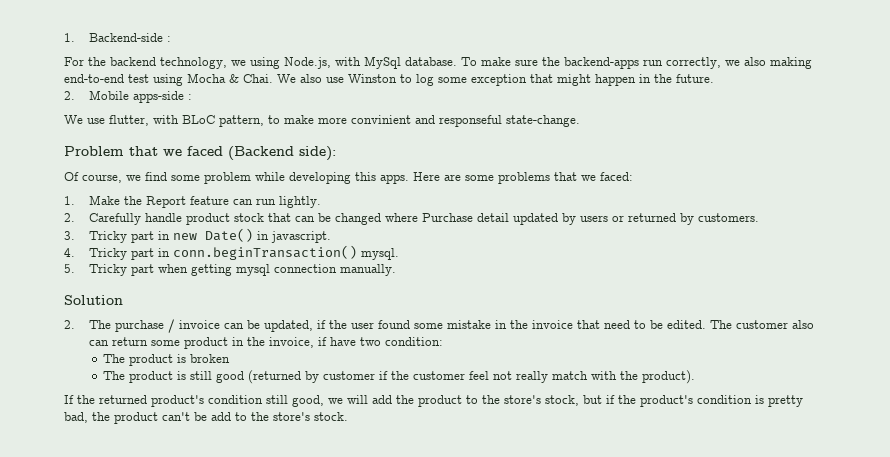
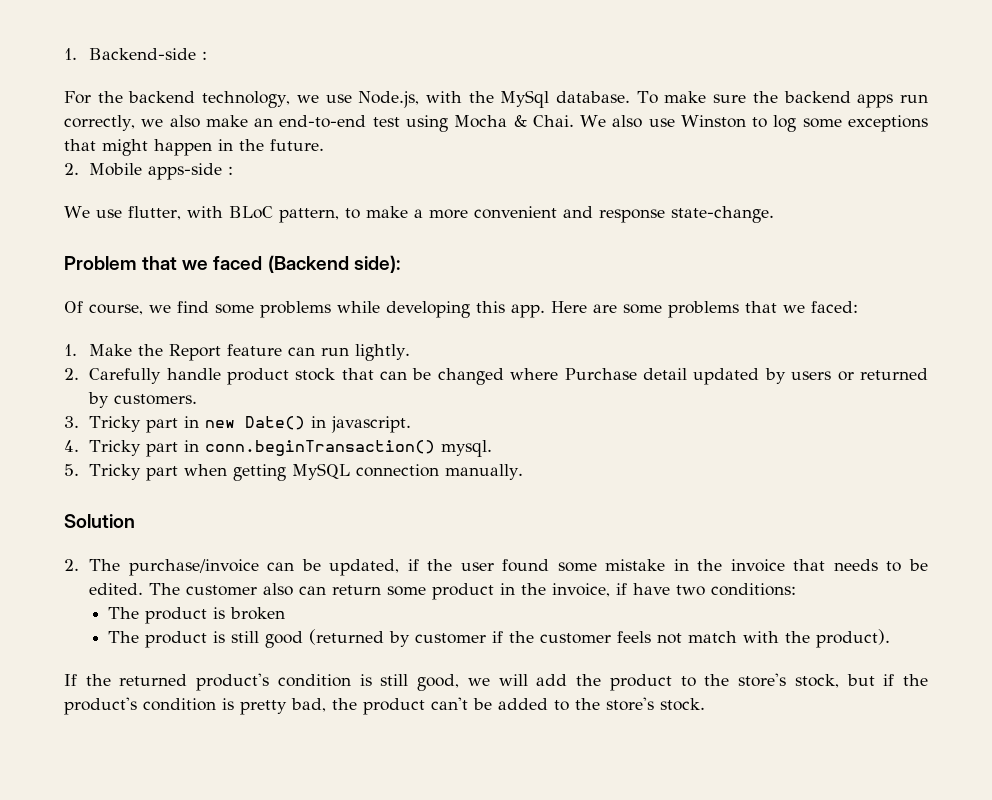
- For the backend technology, we using Node.js, with MySql database.
+ For the backend technology, we use Node.js, with the MySql database.
- To make sure the backend-apps run correctly, we also making end-to-end test using Mocha & Chai.
+ To make sure the backend apps run correctly, we also make an end-to-end test using Mocha & Chai.
- We also use Winston to log some exception that might happen in the future.
+ We also use Winston to log some exceptions that might happen in the future.
- We use flutter, with BLoC pattern, to make more convinient and responseful state-change.
+ We use flutter, with BLoC pattern, to make a more convenient and response state-change.
- Of course, we find some problem while developing this apps.
+ Of course, we find some problems while developing this app.
- 5. Tricky part when getting mysql connection manually.
+ 5. Tricky part when getting MySQL connection manually.
- 2. The purchase / invoice can be updated, if the user found some mistake in the invoice that need to be edited.
+ 2. The purchase/invoice can be updated, if the user found some mistake in the invoice that needs to be edited.
- The customer also can return some product in the invoice, if have two condition:
+ The customer also can return some product in the invoice, if have two conditions:
- The product is still good (returned by customer if the customer feel not really match with the product).
+ The product is still good (returned by customer if the customer feels not match with the product).
- If the returned product's condition still good, we will add the product to the store's stock, but if the product's condition is pretty bad, the product can't be add to the store's stock.
+ If the returned product's condition is still good, we will add the product to the store's stock, but if the product's condition is pretty bad, the product can't be added to the store's stock.

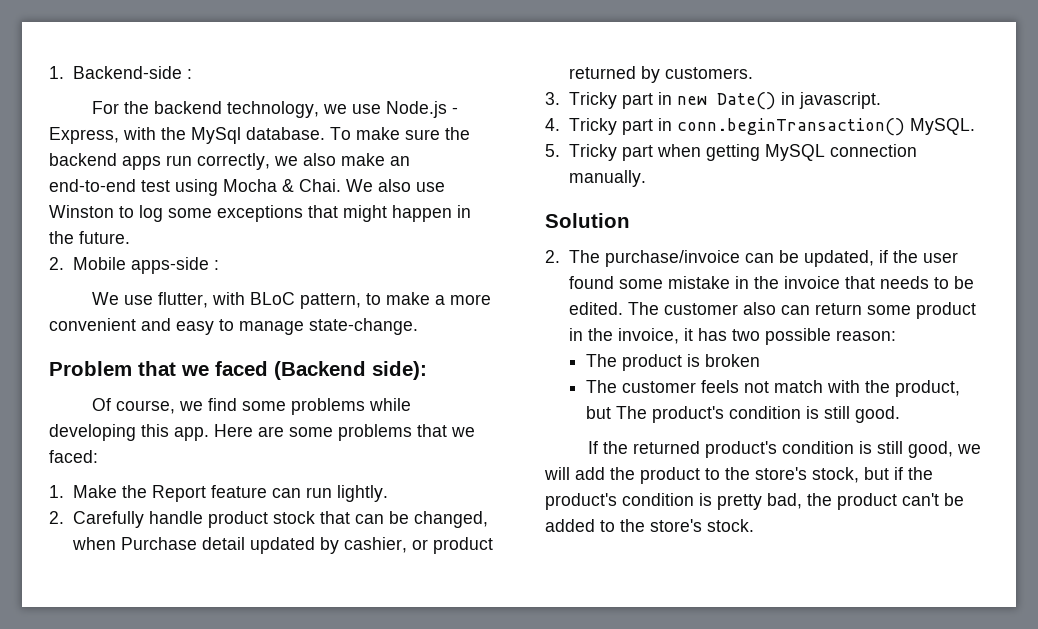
- For the backend technology, we use Node.js, with the MySql database.
+ For the backend technology, we use Node.js - Express, with the MySql database.
- We use flutter, with BLoC pattern, to make a more convenient and response state-change.
+ We use flutter, with BLoC pattern, to make a more convenient and easy to manage state-change.
- 2. Carefully handle product stock that can be changed where Purchase detail updated by users or returned by customers.
+ 2. Carefully handle product stock that can be changed, when Purchase detail updated by cashier, or product returned by customers.
- 4. Tricky part in conn.beginTransaction() mysql.
+ 4. Tricky part in conn.beginTransaction() MySQL.
- The customer also can return some product in the invoice, if have two conditions:
+ The customer also can return some product in the invoice, it has two possible reason:
- The product is still good (returned by customer if the customer feels not match with the product).
+ The customer feels not match with the product, but The product's condition is still good.

